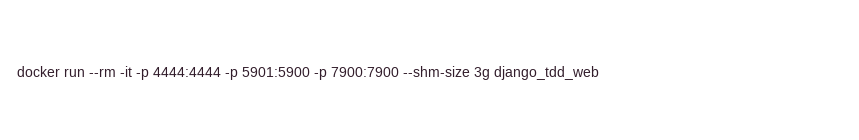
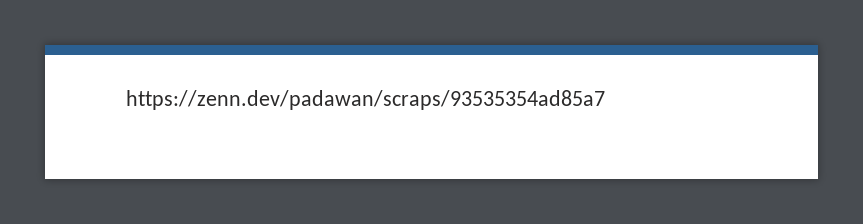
- docker run --rm -it -p 4444:4444 -p 5901:5900 -p 7900:7900 --shm-size 3g django_tdd_web
+ https://zenn.dev/padawan/scraps/93535354ad85a7

